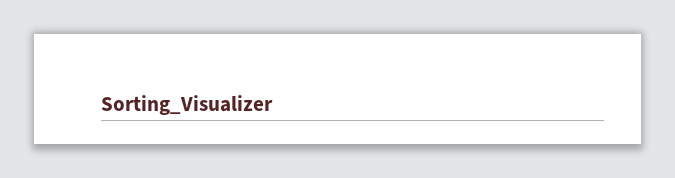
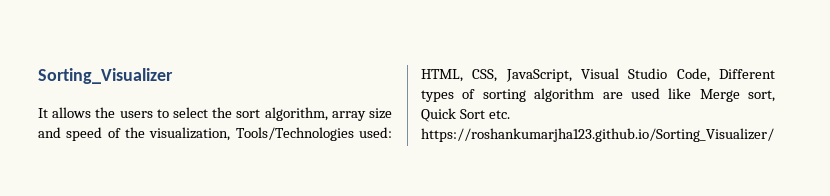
+ It allows the users to select the sort algorithm, array size and speed of the visualization, Tools/Technologies used: HTML, CSS, JavaScript, Visual Studio Code, Different types of sorting algorithm are used like Merge sort, Quick Sort etc. https://roshankumarjha123.github.io/Sorting_Visualizer/

